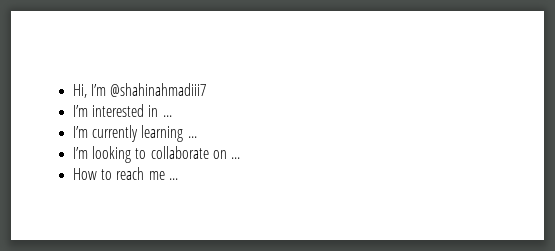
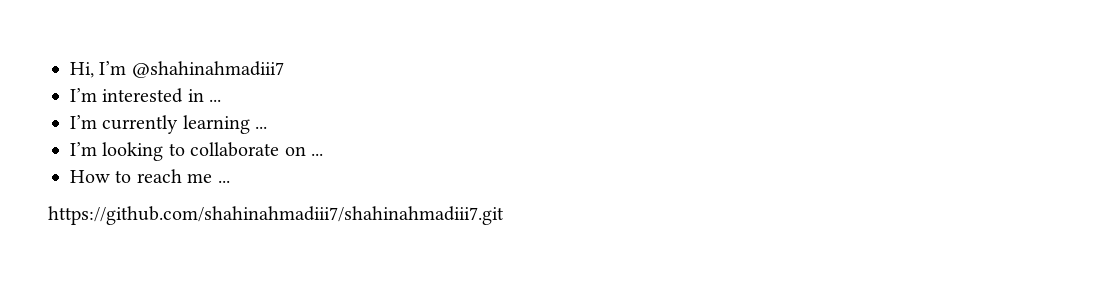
+ https://github.com/shahinahmadiii7/shahinahmadiii7.git

